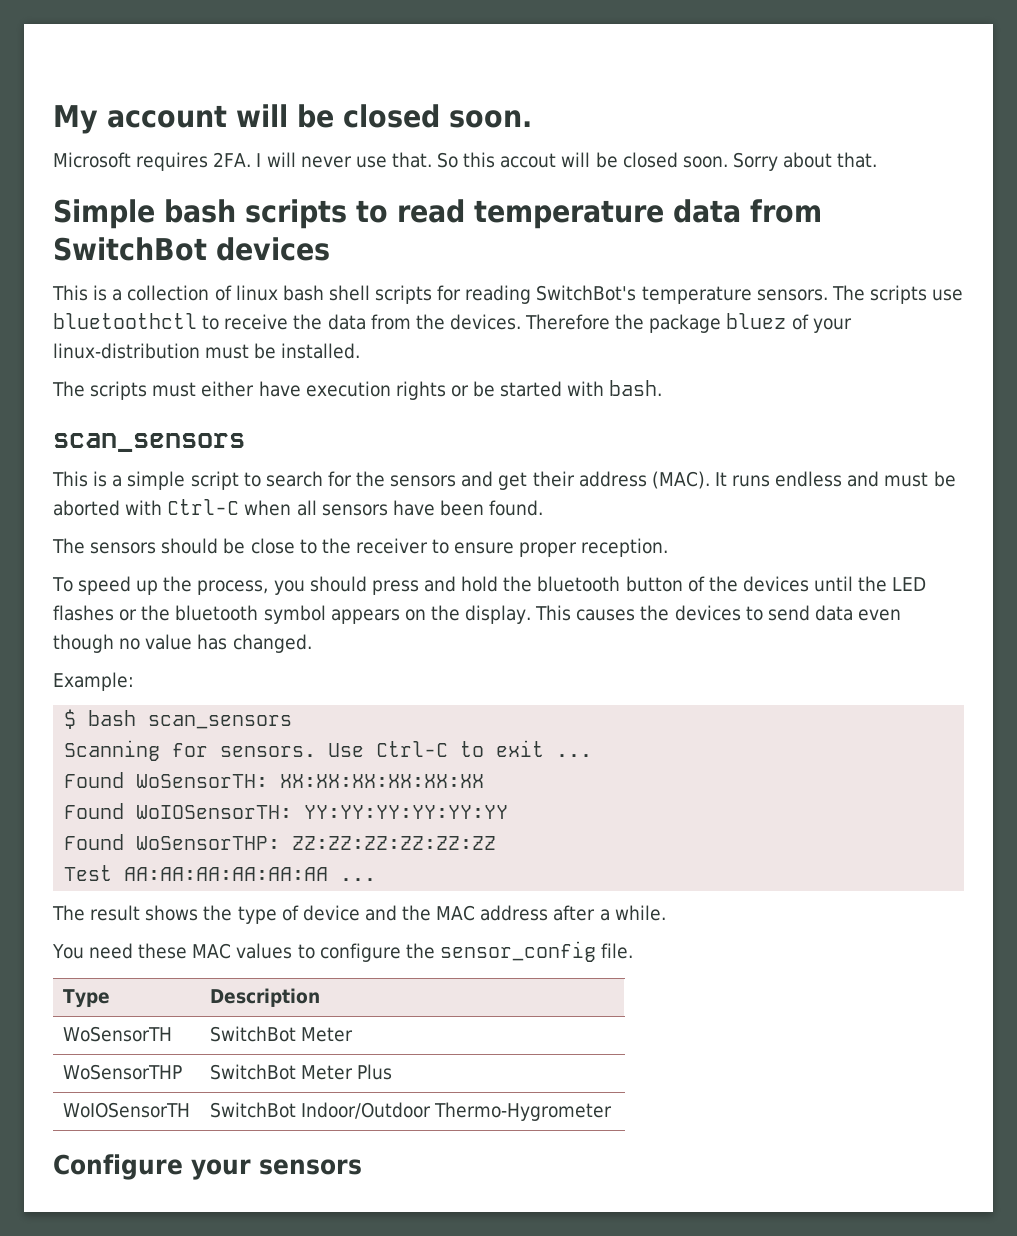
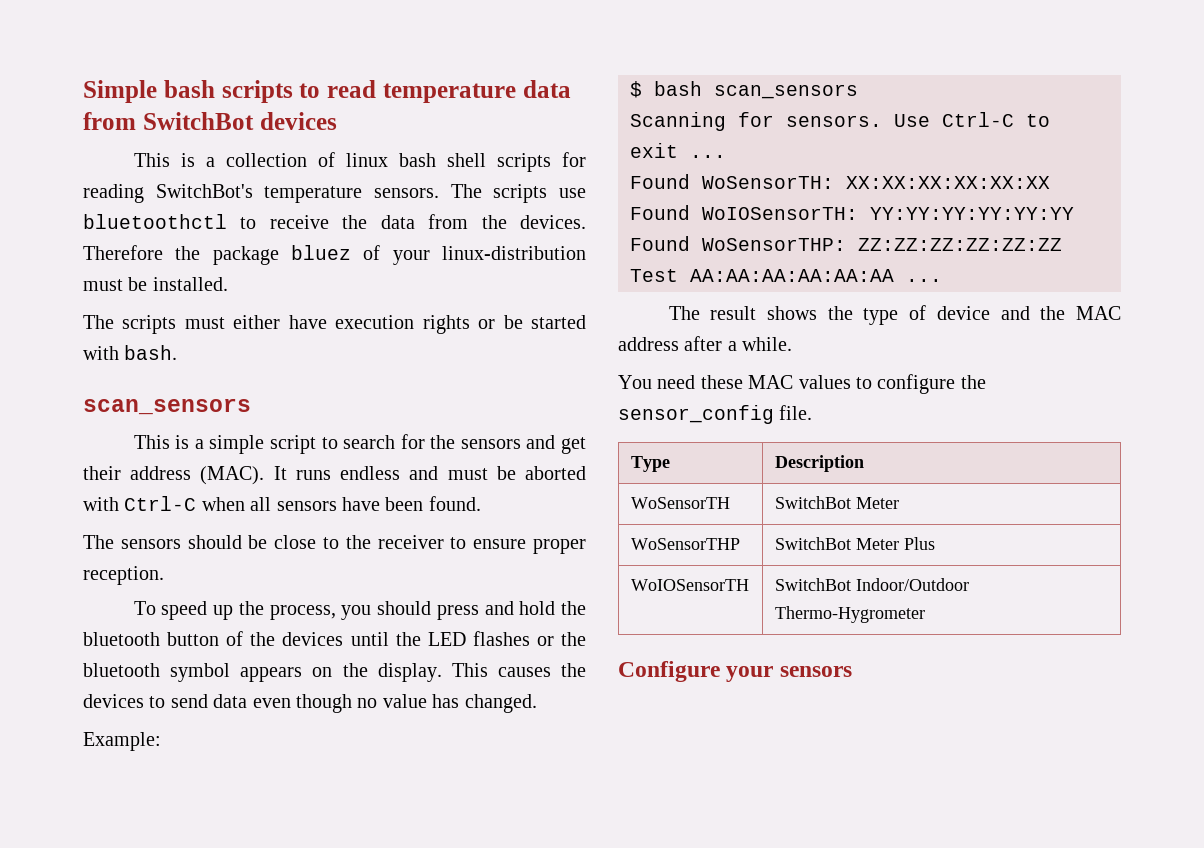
- My account will be closed soon.
- Microsoft requires 2FA. I will never use that. So this accout will be closed soon. Sorry about that.

